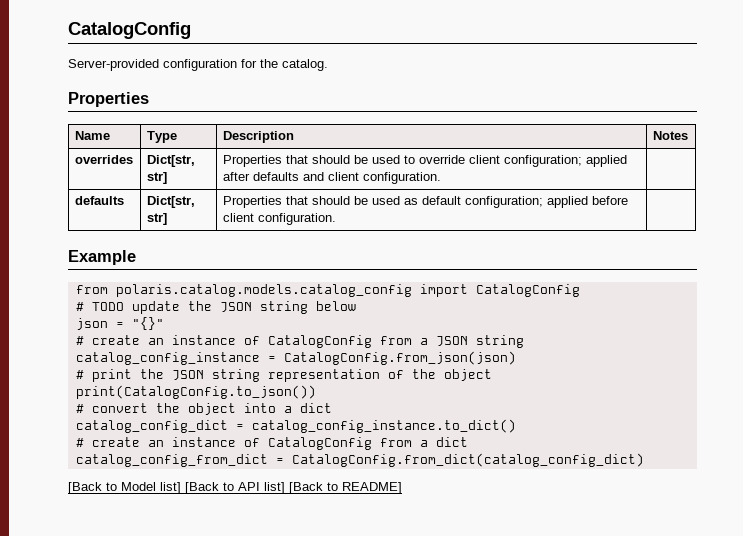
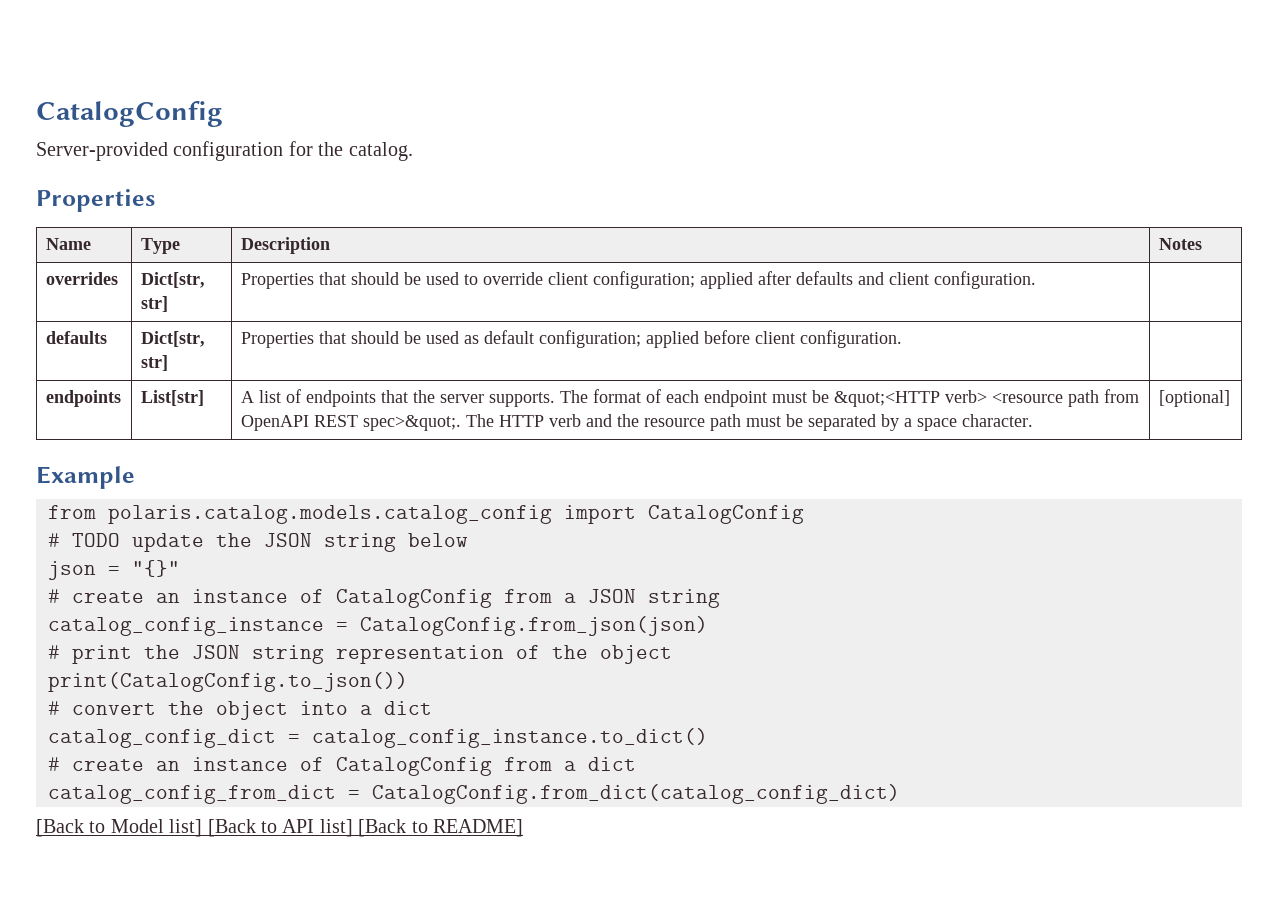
+ endpoints | List[str] | A list of endpoints that the server supports. The format of each endpoint must be &quot;<HTTP verb> <resource path from OpenAPI REST spec>&quot;. The HTTP verb and the resource path must be separated by a space character. | [optional]

